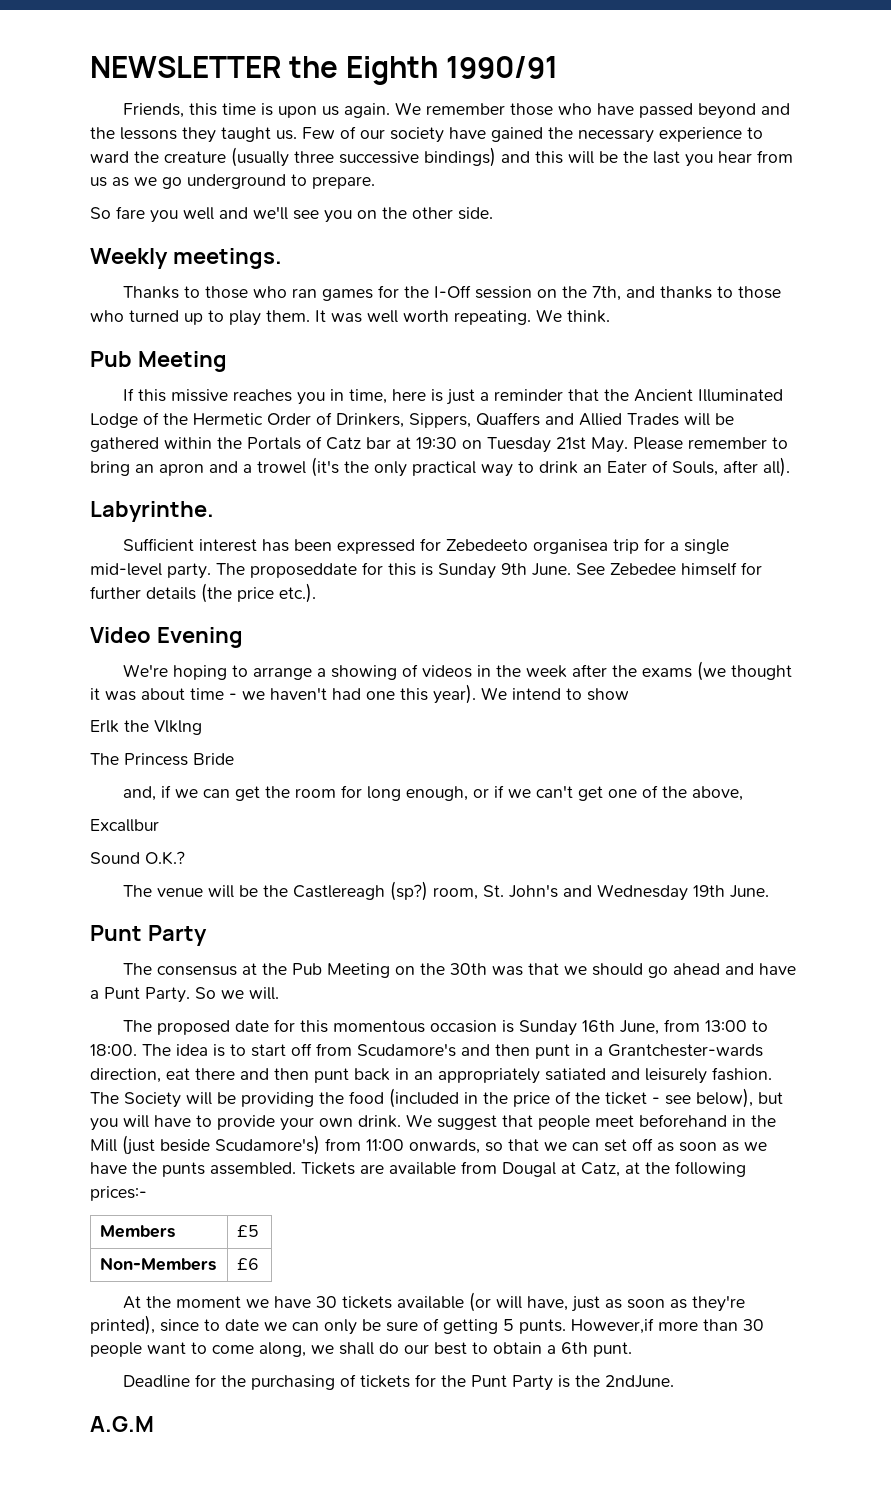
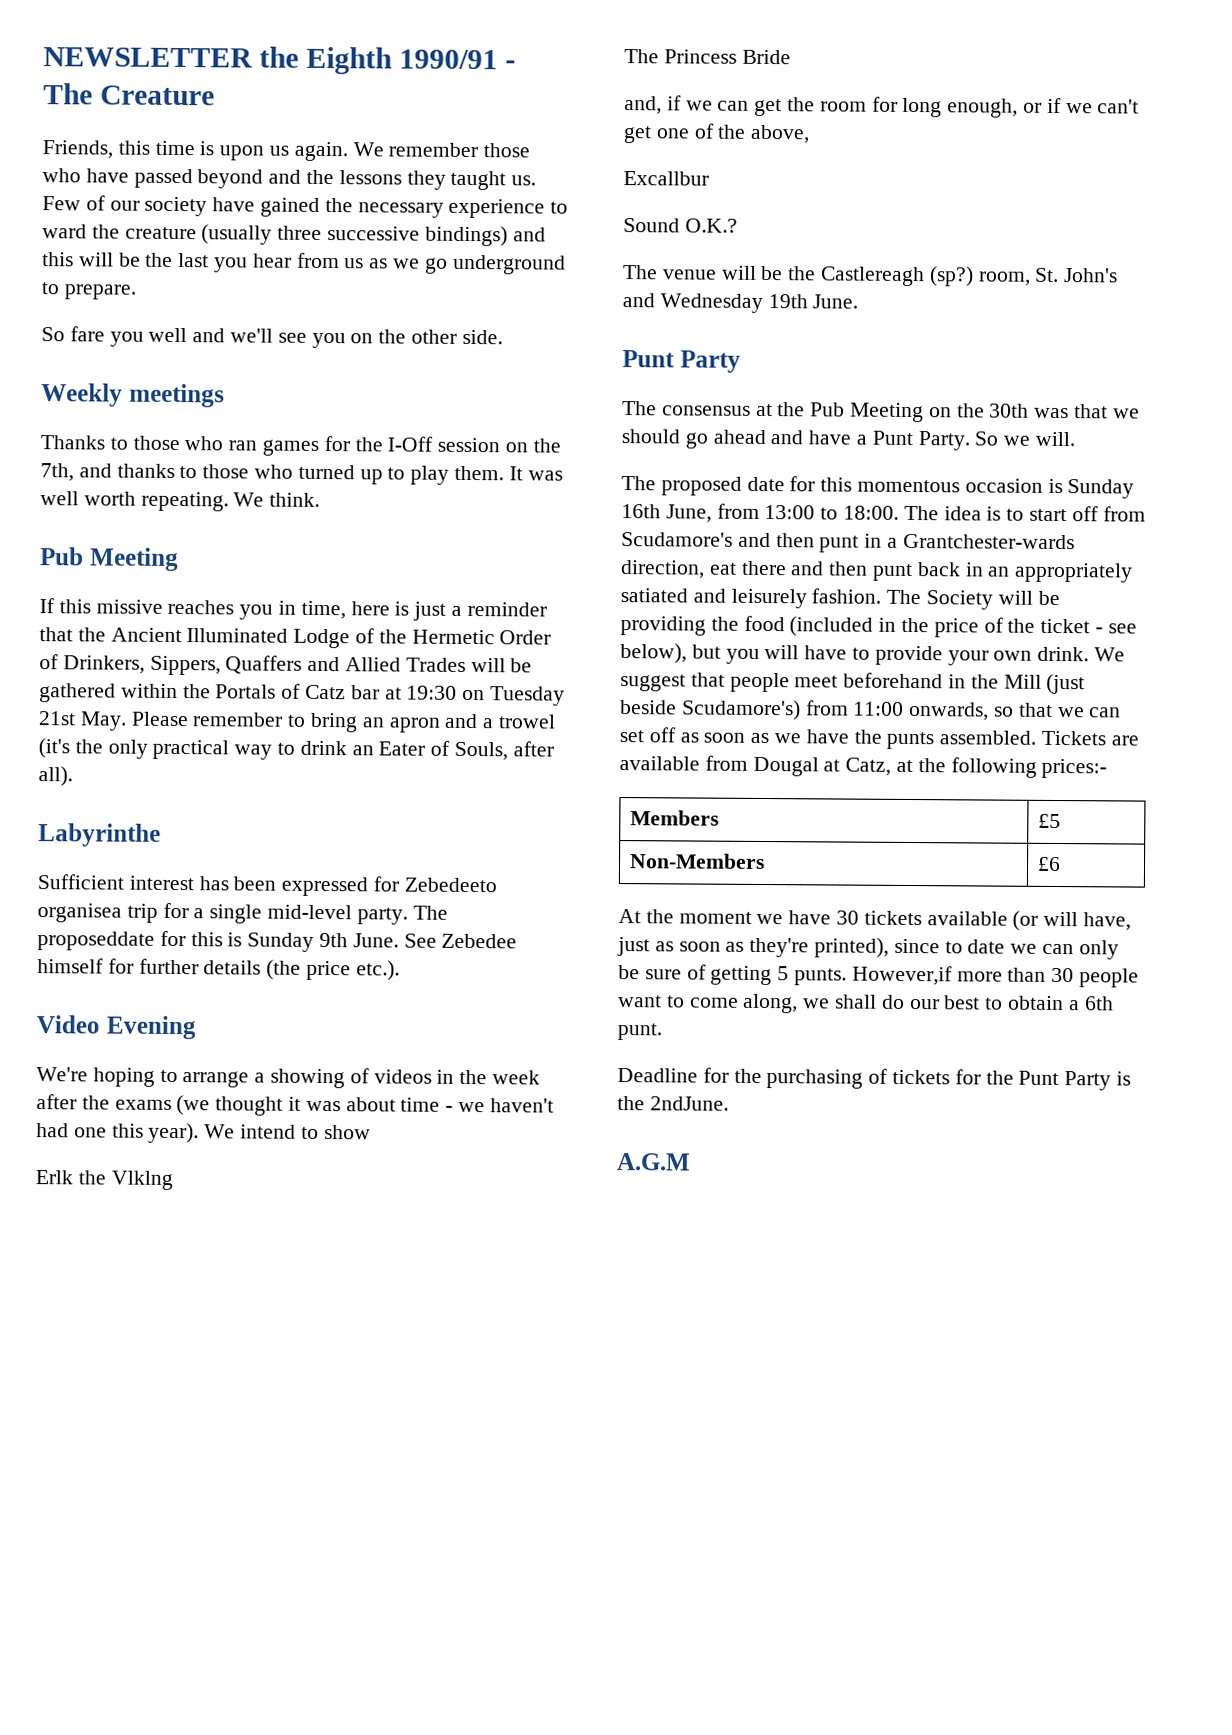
- NEWSLETTER the Eighth 1990/91
+ NEWSLETTER the Eighth 1990/91 - The Creature
- Weekly meetings.
+ Weekly meetings
- Labyrinthe.
+ Labyrinthe

